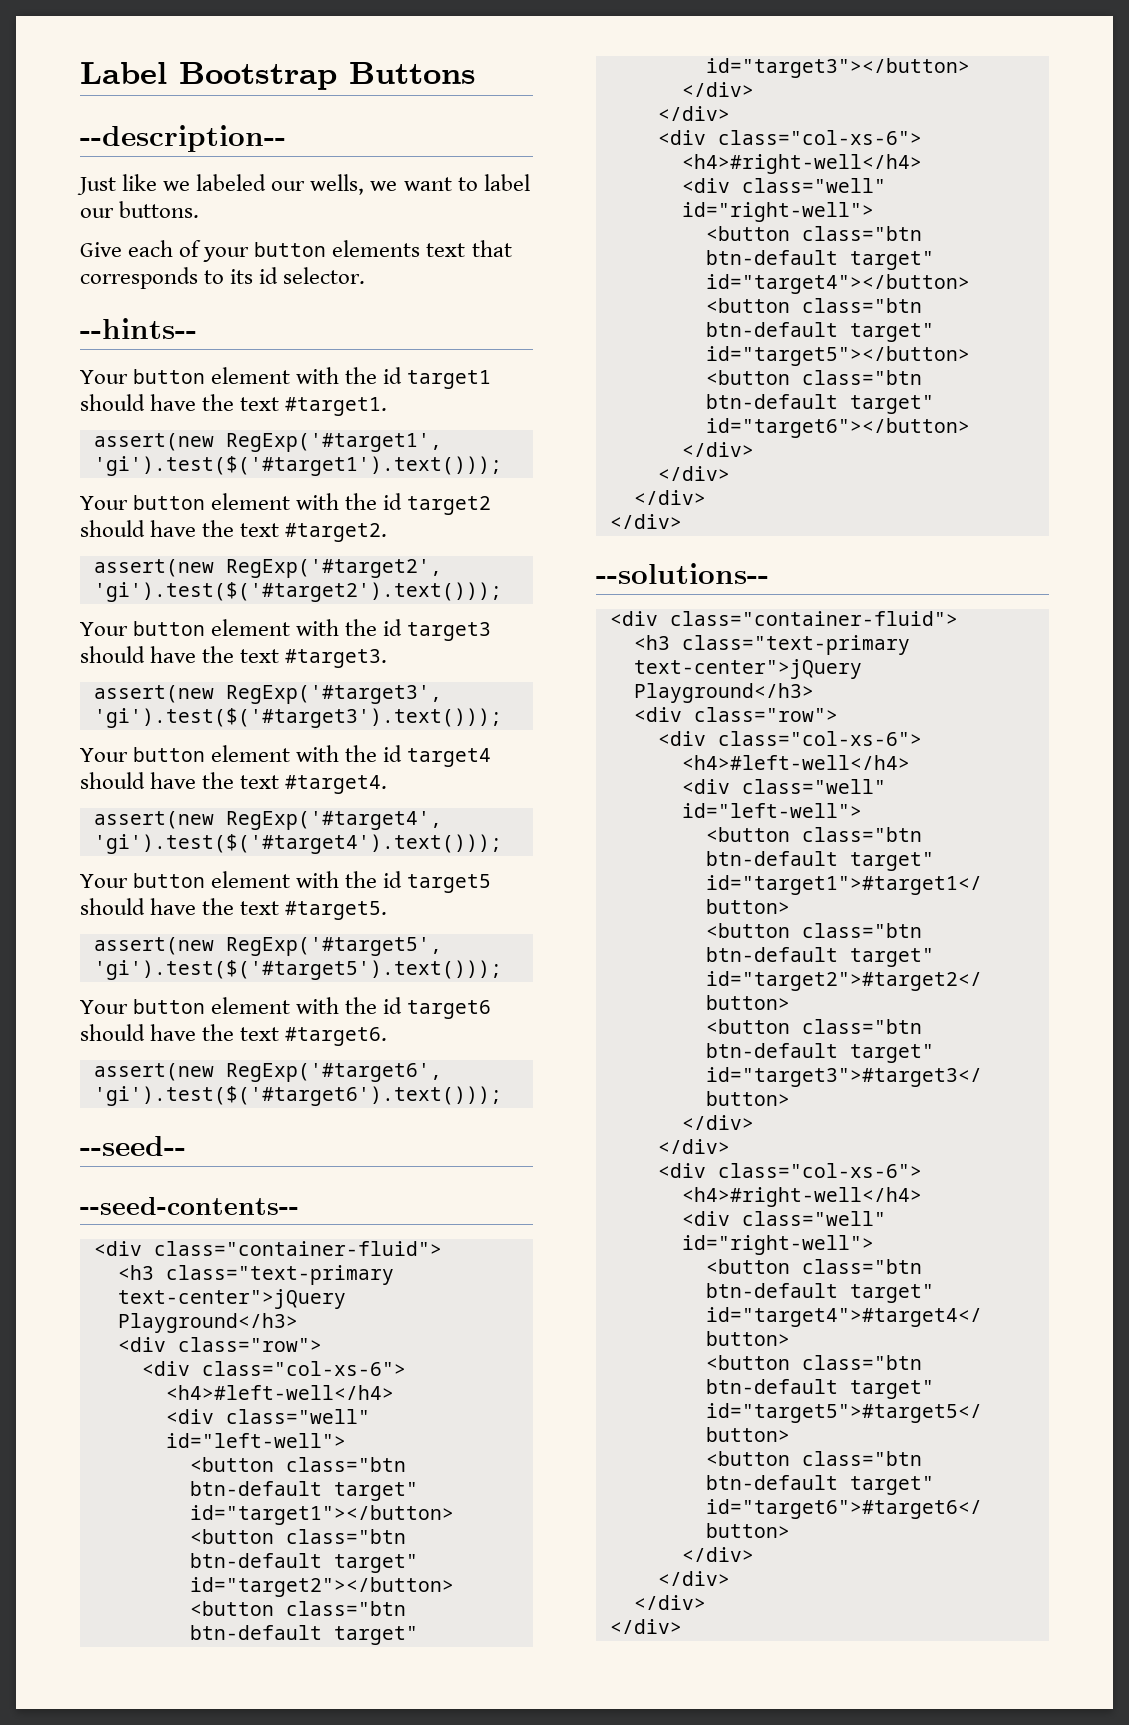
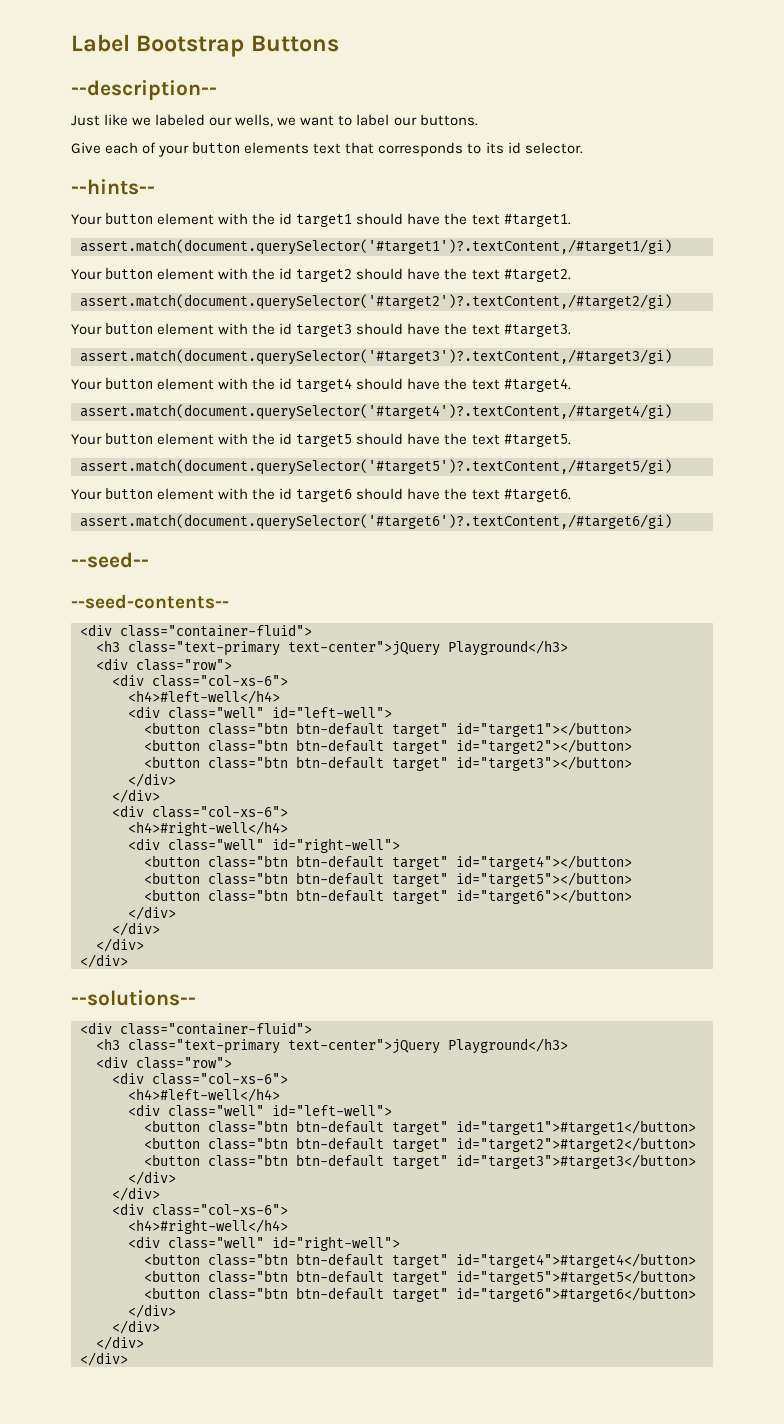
- assert(new RegExp('#target1', 'gi').test($('#target1').text()));
+ assert.match(document.querySelector('#target1')?.textContent,/#target1/gi)
- assert(new RegExp('#target2', 'gi').test($('#target2').text()));
+ assert.match(document.querySelector('#target2')?.textContent,/#target2/gi)
- assert(new RegExp('#target3', 'gi').test($('#target3').text()));
+ assert.match(document.querySelector('#target3')?.textContent,/#target3/gi)
- assert(new RegExp('#target4', 'gi').test($('#target4').text()));
+ assert.match(document.querySelector('#target4')?.textContent,/#target4/gi)
- assert(new RegExp('#target5', 'gi').test($('#target5').text()));
+ assert.match(document.querySelector('#target5')?.textContent,/#target5/gi)
- assert(new RegExp('#target6', 'gi').test($('#target6').text()));
+ assert.match(document.querySelector('#target6')?.textContent,/#target6/gi)

